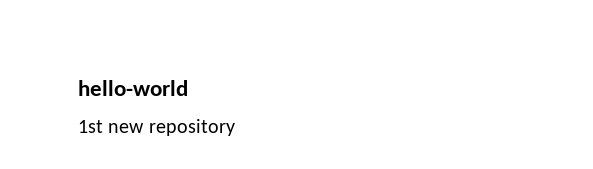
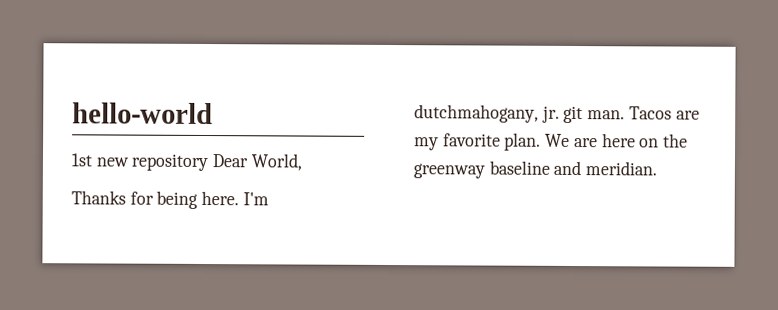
- 1st new repository
+ 1st new repository Dear World,
+ Thanks for being here. I'm dutchmahogany, jr. git man. Tacos are my favorite plan. We are here on the greenway baseline and meridian.

